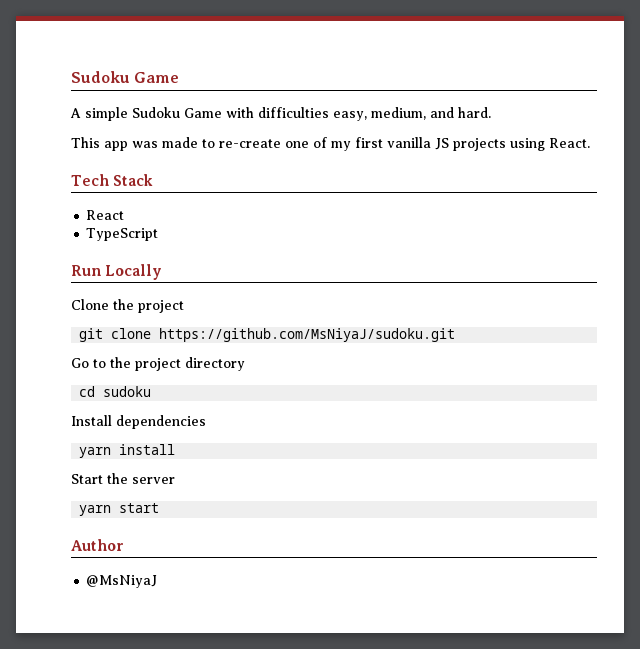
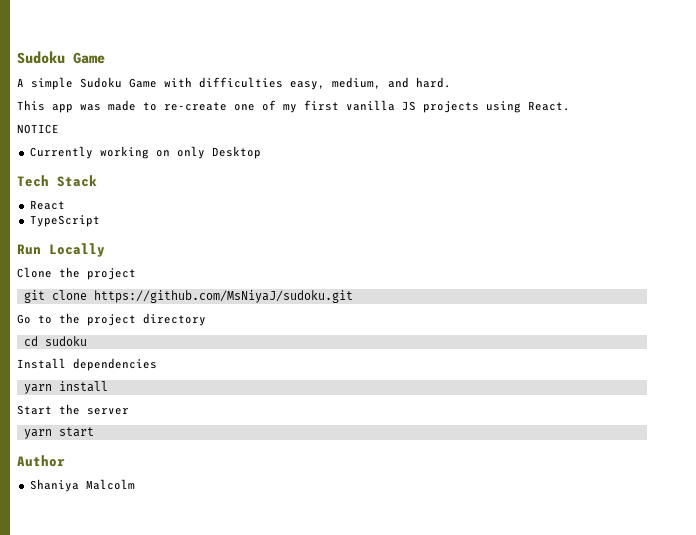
+ NOTICE
+ Currently working on only Desktop
- @MsNiyaJ
+ Shaniya Malcolm

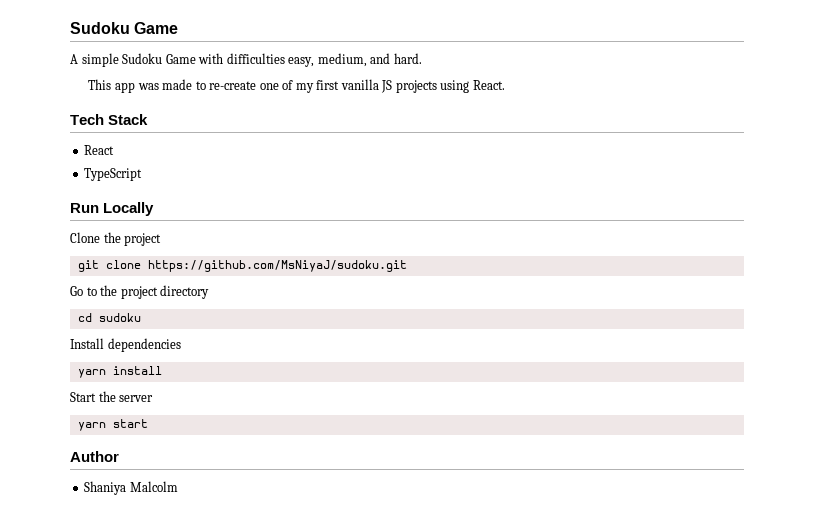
- NOTICE
- Currently working on only Desktop

